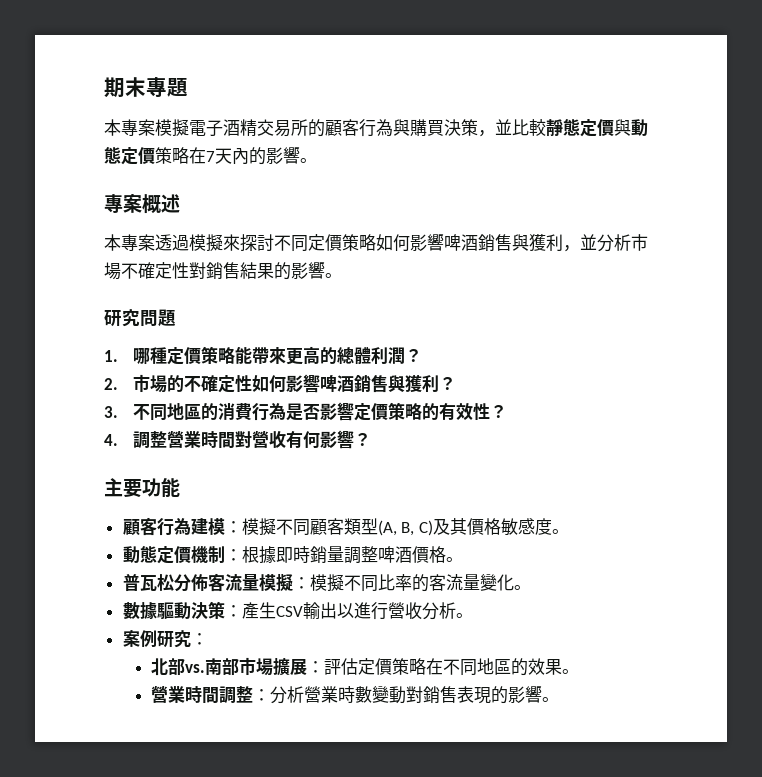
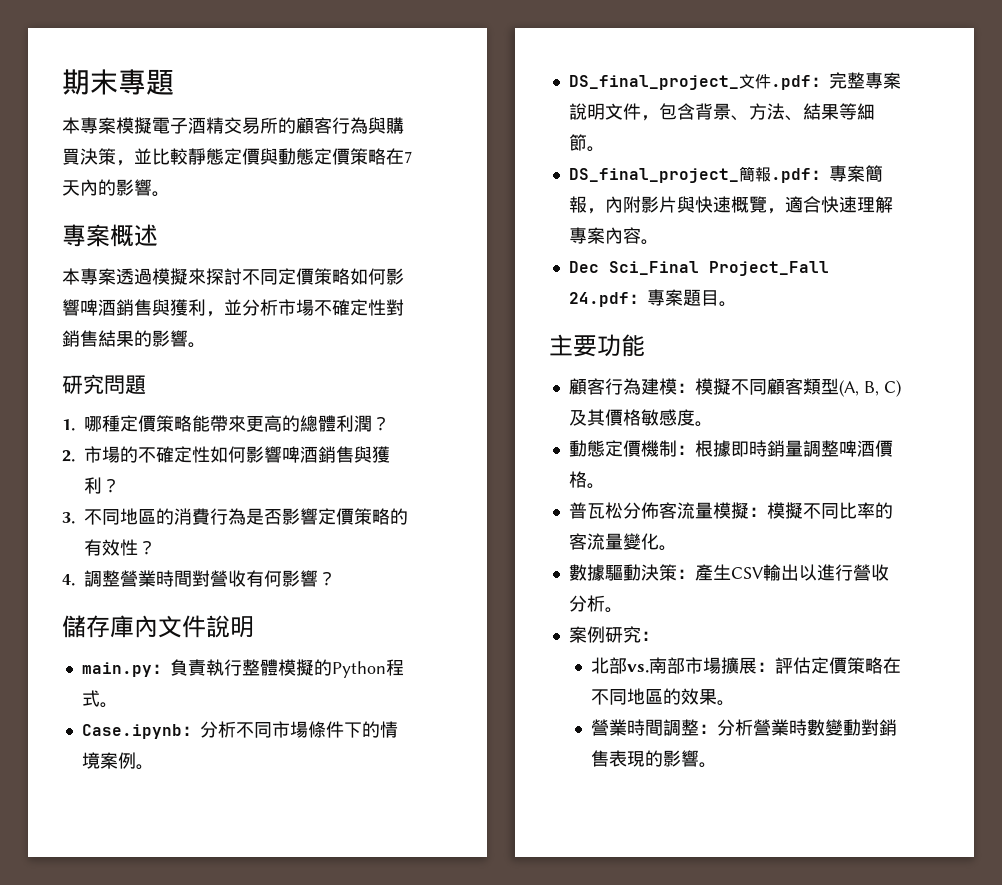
+ 儲存庫內文件說明
+ main.py：負責執行整體模擬的Python程式。
+ Case.ipynb：分析不同市場條件下的情境案例。
+ DS_final_project_文件.pdf：完整專案說明文件，包含背景、方法、結果等細節。
+ DS_final_project_簡報.pdf：專案簡報，內附影片與快速概覽，適合快速理解專案內容。
+ Dec Sci_Final Project_Fall 24.pdf：專案題目。

